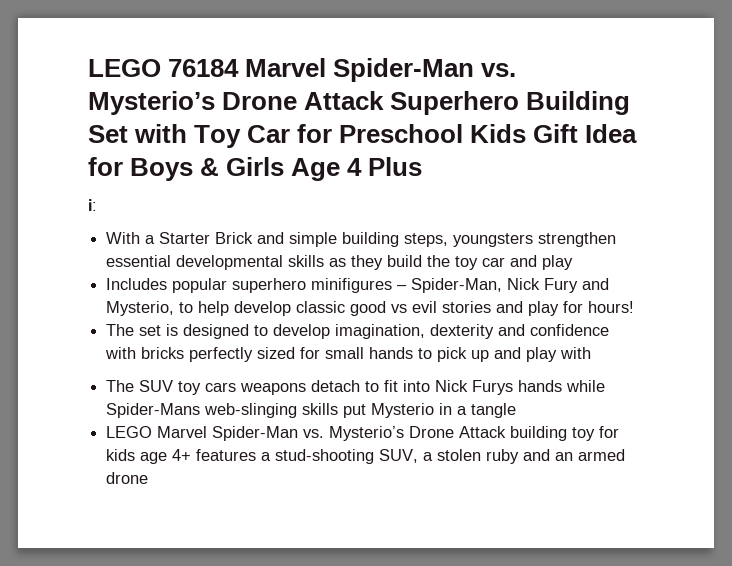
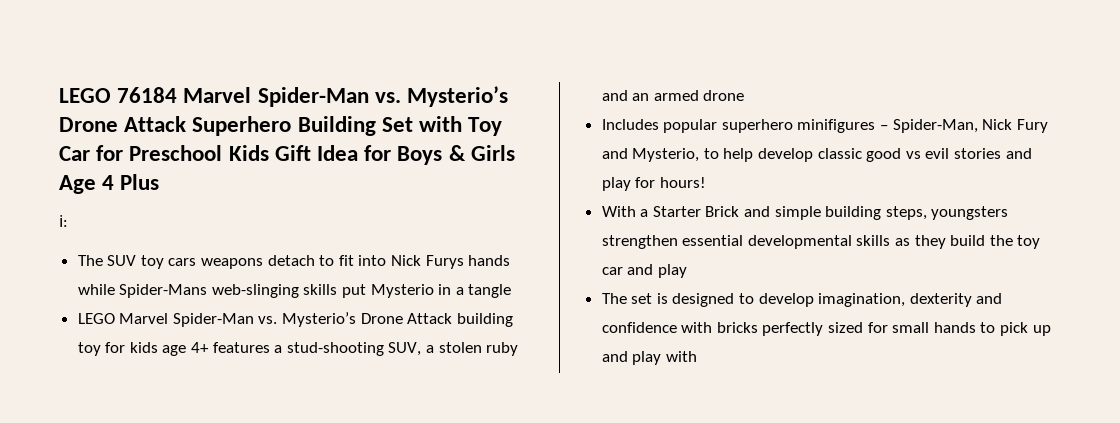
- With a Starter Brick and simple building steps, youngsters strengthen essential developmental skills as they build the toy car and play
- Includes popular superhero minifigures – Spider-Man, Nick Fury and Mysterio, to help develop classic good vs evil stories and play for hours!
- The set is designed to develop imagination, dexterity and confidence with bricks perfectly sized for small hands to pick up and play with
+ Includes popular superhero minifigures – Spider-Man, Nick Fury and Mysterio, to help develop classic good vs evil stories and play for hours!
+ With a Starter Brick and simple building steps, youngsters strengthen essential developmental skills as they build the toy car and play
+ The set is designed to develop imagination, dexterity and confidence with bricks perfectly sized for small hands to pick up and play with

